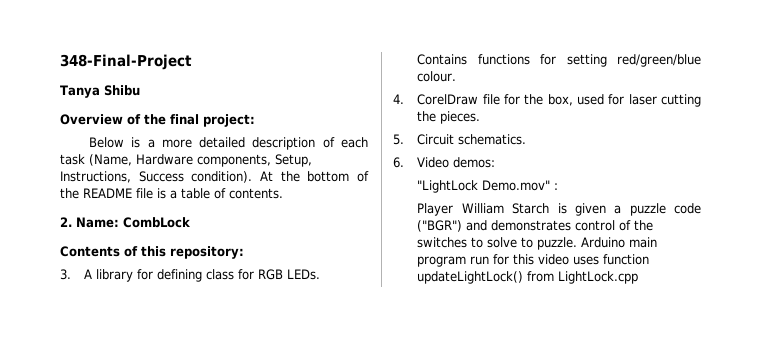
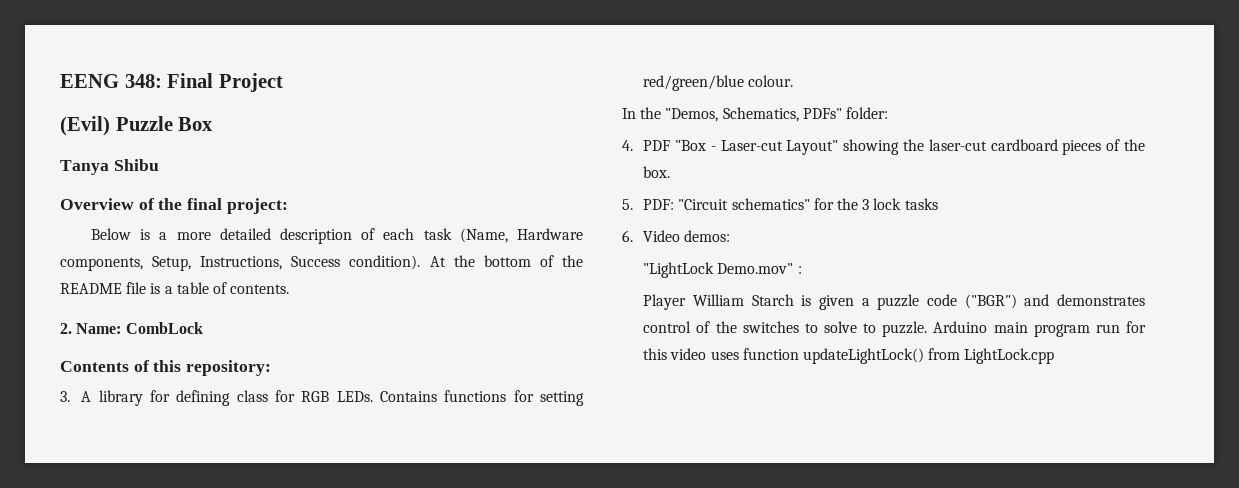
- 348-Final-Project
+ EENG 348: Final Project
+ (Evil) Puzzle Box
- 4. CorelDraw file for the box, used for laser cutting the pieces.
- 5. Circuit schematics.
+ In the "Demos, Schematics, PDFs" folder:
+ 4. PDF "Box - Laser-cut Layout" showing the laser-cut cardboard pieces of the box.
+ 5. PDF: "Circuit schematics" for the 3 lock tasks

